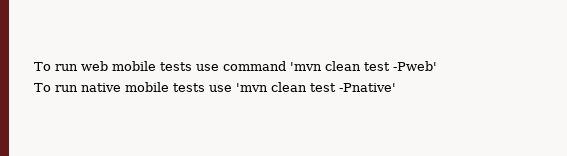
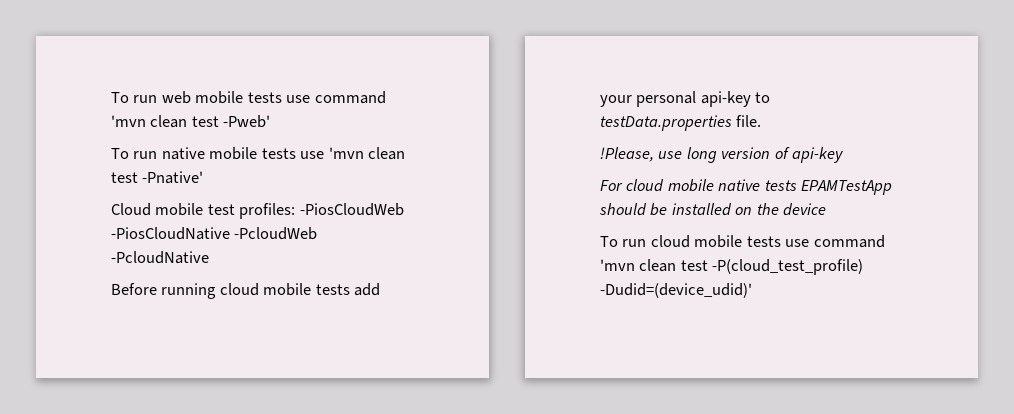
+ Cloud mobile test profiles: -PiosCloudWeb -PiosCloudNative -PcloudWeb -PcloudNative
+ Before running cloud mobile tests add your personal api-key to testData.properties file.
+ !Please, use long version of api-key
+ For cloud mobile native tests EPAMTestApp should be installed on the device
+ To run cloud mobile tests use command 'mvn clean test -P(cloud_test_profile) -Dudid=(device_udid)'

